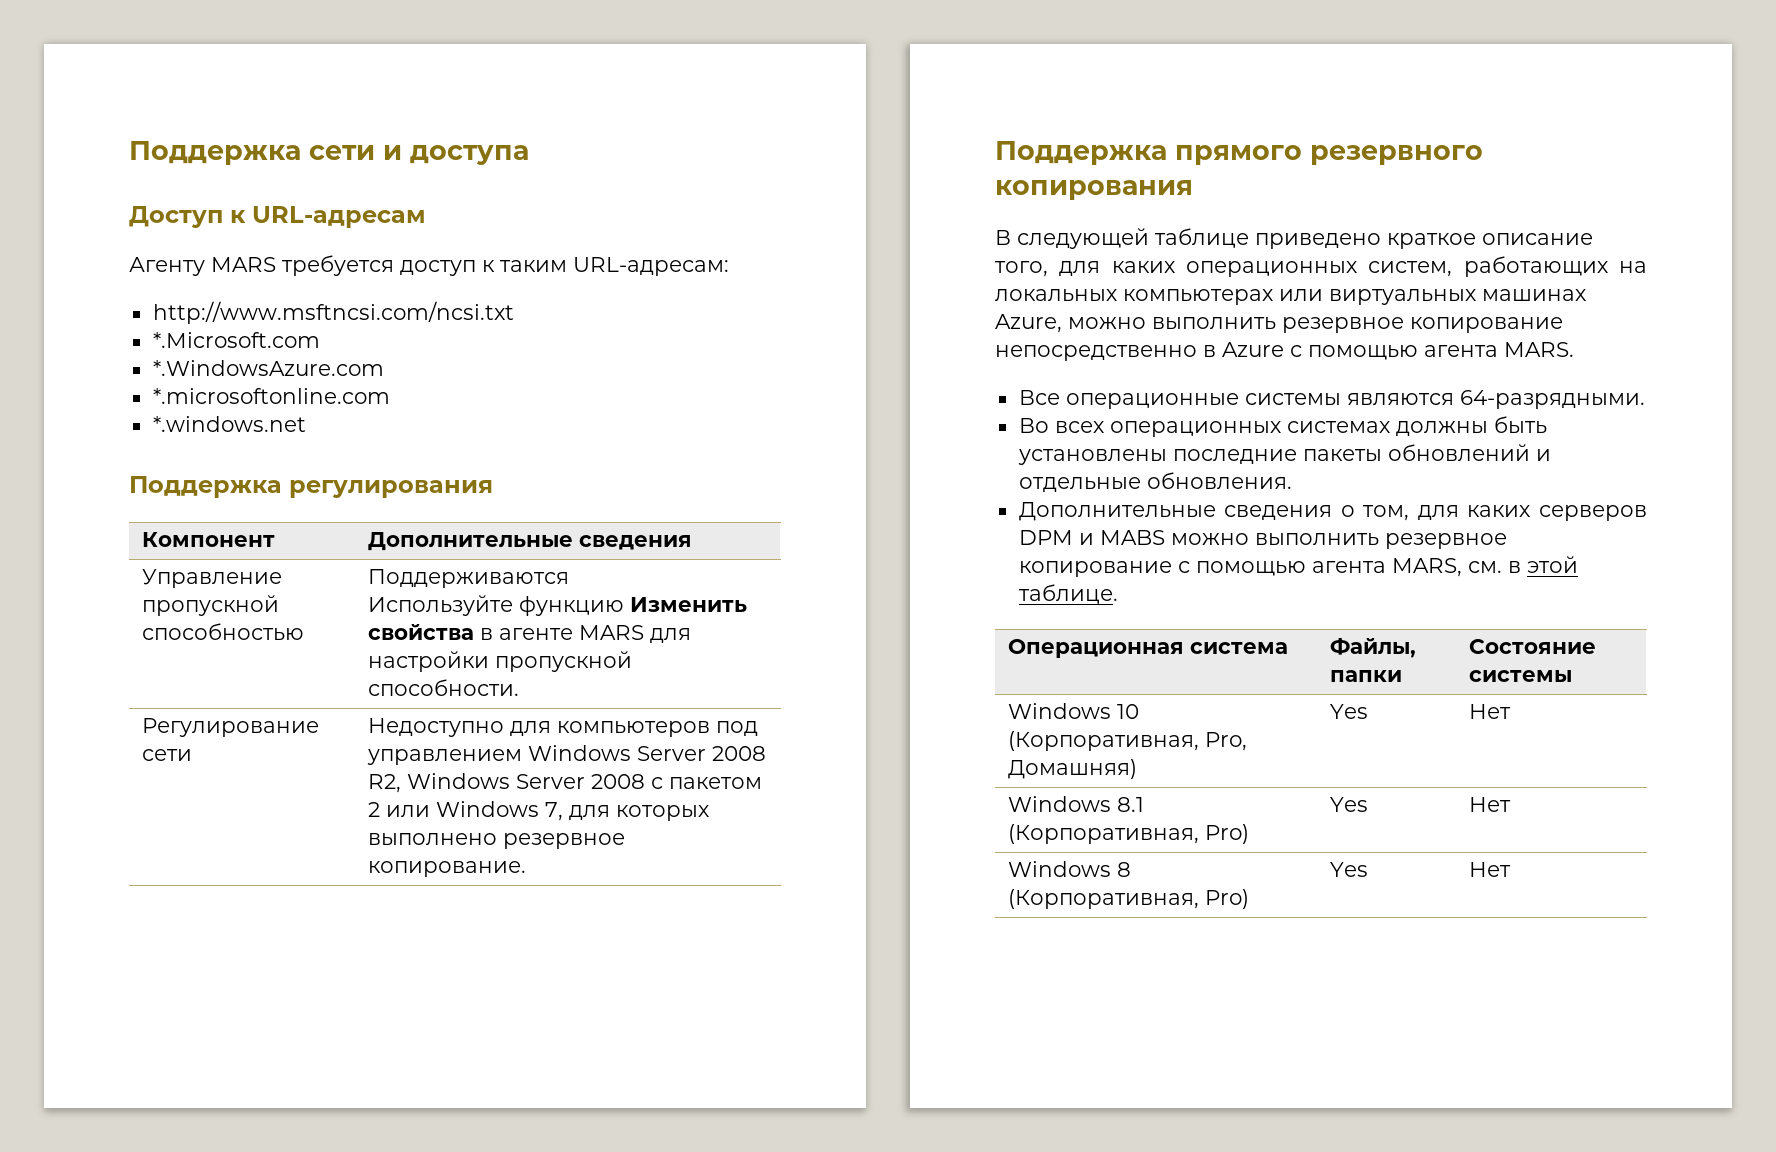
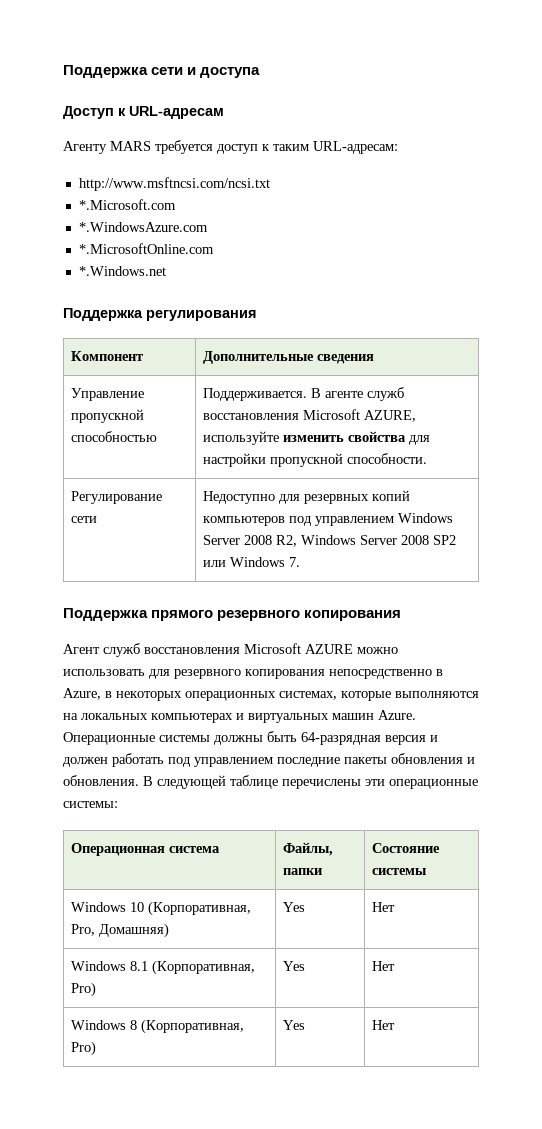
- *.microsoftonline.com
- *.windows.net
+ *.MicrosoftOnline.com
+ *.Windows.net
- Управление пропускной способностью | Поддерживаются
- Используйте функцию Изменить свойства в агенте MARS для настройки пропускной способности.
+ Управление пропускной способностью | Поддерживается. В агенте служб восстановления Microsoft AZURE, используйте изменить свойства для настройки пропускной способности.
- Регулирование сети | Недоступно для компьютеров под управлением Windows Server 2008 R2, Windows Server 2008 с пакетом 2 или Windows 7, для которых выполнено резервное копирование.
+ Регулирование сети | Недоступно для резервных копий компьютеров под управлением Windows Server 2008 R2, Windows Server 2008 SP2 или Windows 7.
  Поддержка прямого резервного копирования
- В следующей таблице приведено краткое описание того, для каких операционных систем, работающих на локальных компьютерах или виртуальных машинах Azure, можно выполнить резервное копирование непосредственно в Azure с помощью агента MARS.
- Все операционные системы являются 64-разрядными.
- Во всех операционных системах должны быть установлены последние пакеты обновлений и отдельные обновления.
- Дополнительные сведения о том, для каких серверов DPM и MABS можно выполнить резервное копирование с помощью агента MARS, см. в этой таблице.
+ Агент служб восстановления Microsoft AZURE можно использовать для резервного копирования непосредственно в Azure, в некоторых операционных системах, которые выполняются на локальных компьютерах и виртуальных машин Azure. Операционные системы должны быть 64-разрядная версия и должен работать под управлением последние пакеты обновления и обновления. В следующей таблице перечислены эти операционные системы:

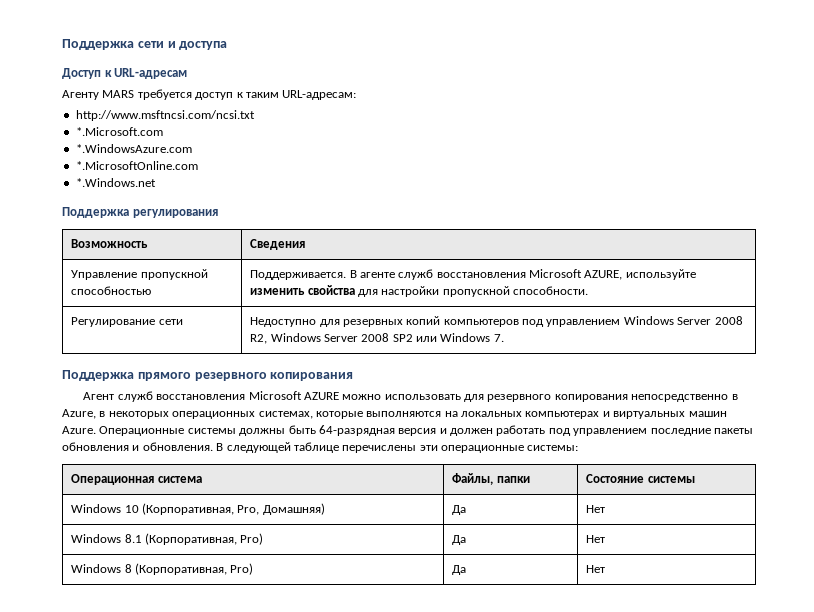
- Компонент | Дополнительные сведения
+ Возможность | Сведения
- Windows 10 (Корпоративная, Pro, Домашняя) | Yes | Нет
+ Windows 10 (Корпоративная, Pro, Домашняя) | Да | Нет
- Windows 8.1 (Корпоративная, Pro) | Yes | Нет
+ Windows 8.1 (Корпоративная, Pro) | Да | Нет
- Windows 8 (Корпоративная, Pro) | Yes | Нет
+ Windows 8 (Корпоративная, Pro) | Да | Нет

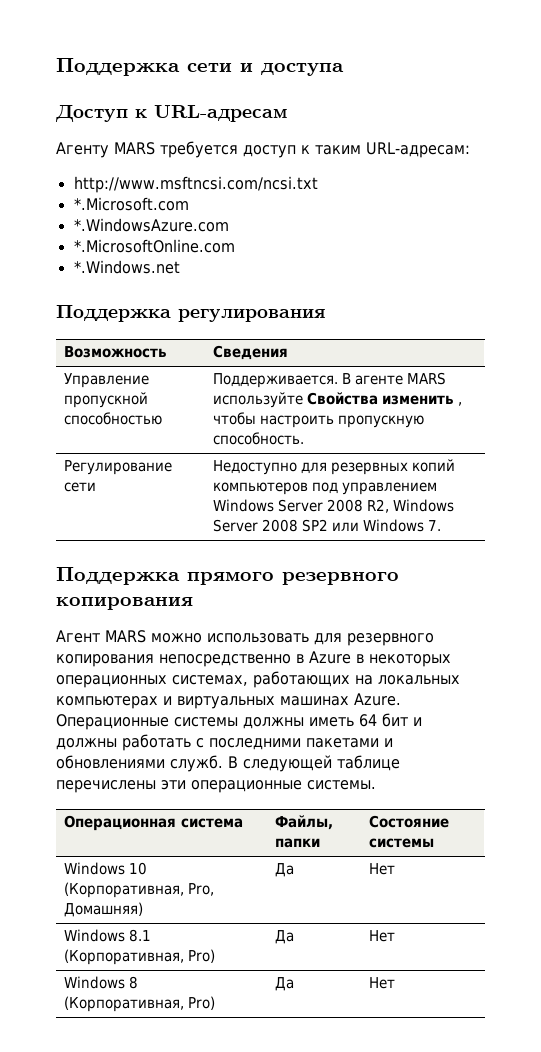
- Управление пропускной способностью | Поддерживается. В агенте служб восстановления Microsoft AZURE, используйте изменить свойства для настройки пропускной способности.
+ Управление пропускной способностью | Поддерживается. В агенте MARS используйте Свойства изменить , чтобы настроить пропускную способность.
- Агент служб восстановления Microsoft AZURE можно использовать для резервного копирования непосредственно в Azure, в некоторых операционных системах, которые выполняются на локальных компьютерах и виртуальных машин Azure.
+ Агент MARS можно использовать для резервного копирования непосредственно в Azure в некоторых операционных системах, работающих на локальных компьютерах и виртуальных машинах Azure.
- Операционные системы должны быть 64-разрядная версия и должен работать под управлением последние пакеты обновления и обновления.
+ Операционные системы должны иметь 64 бит и должны работать с последними пакетами и обновлениями служб.
- В следующей таблице перечислены эти операционные системы:
+ В следующей таблице перечислены эти операционные системы.

